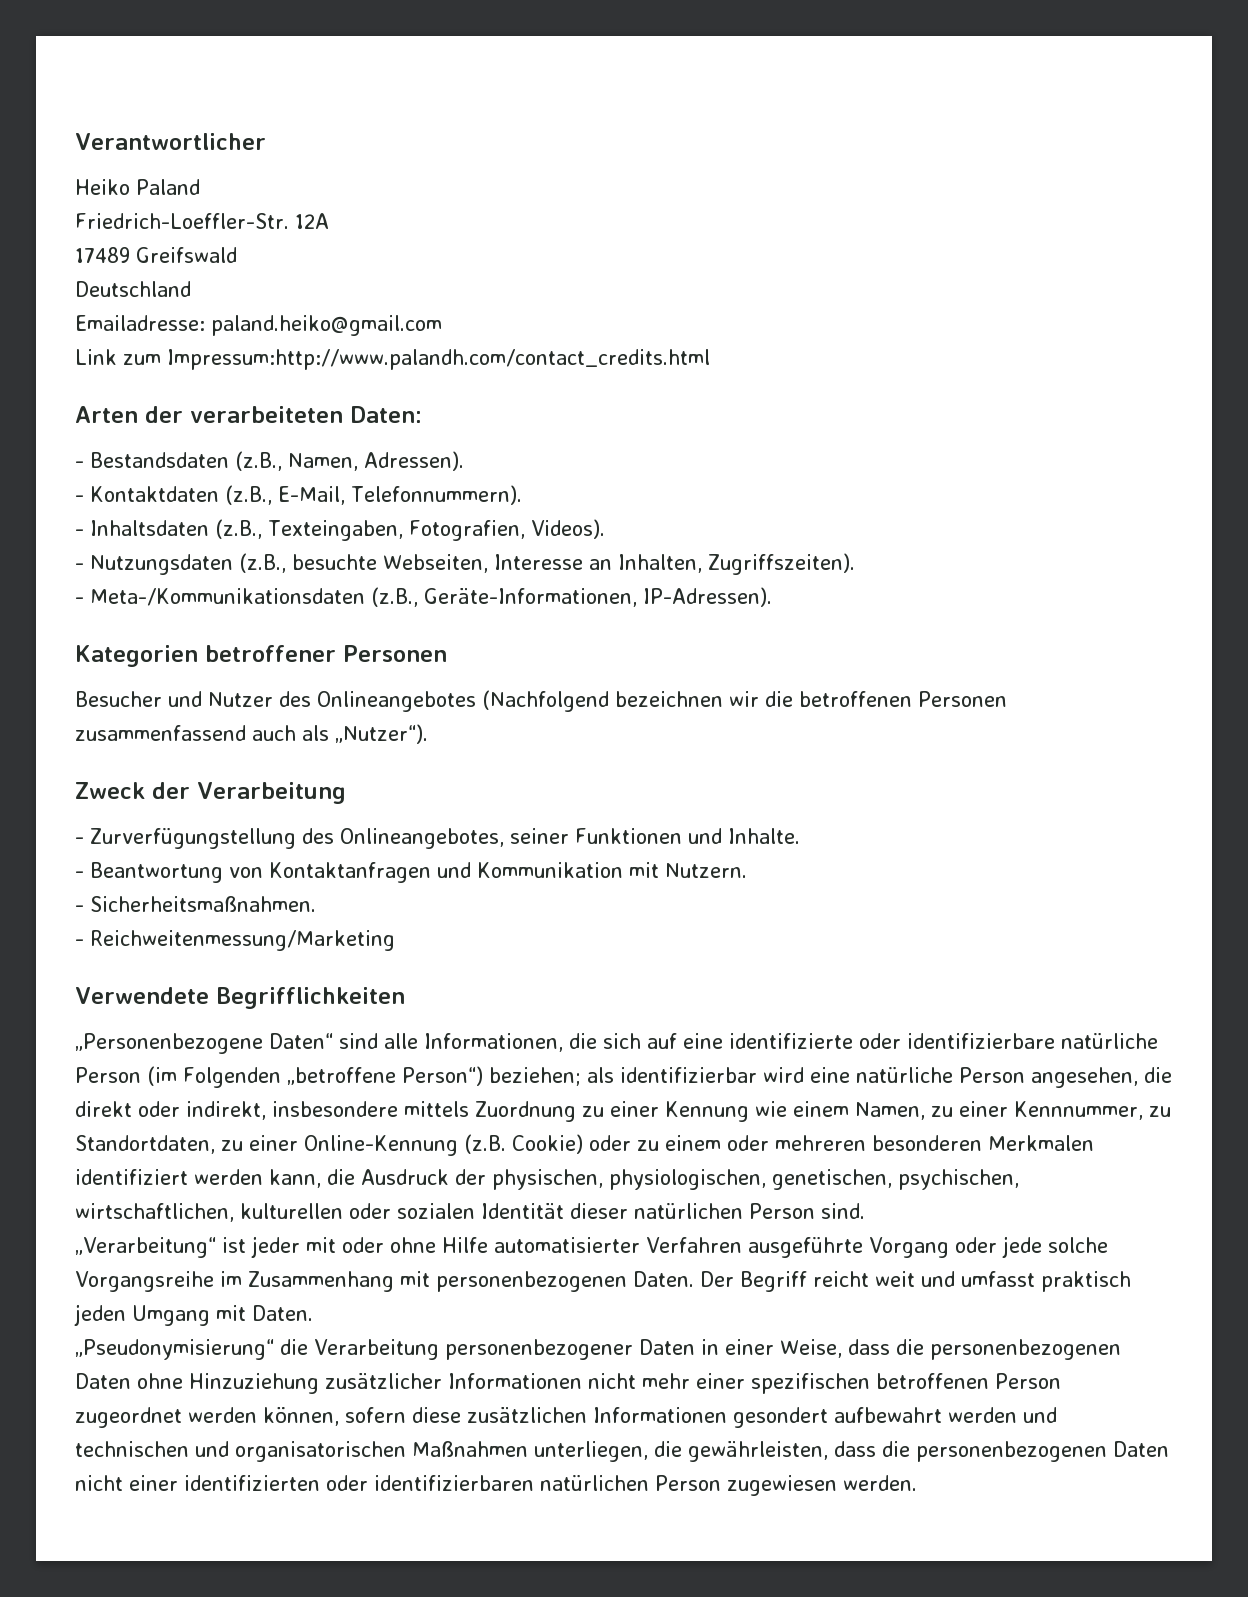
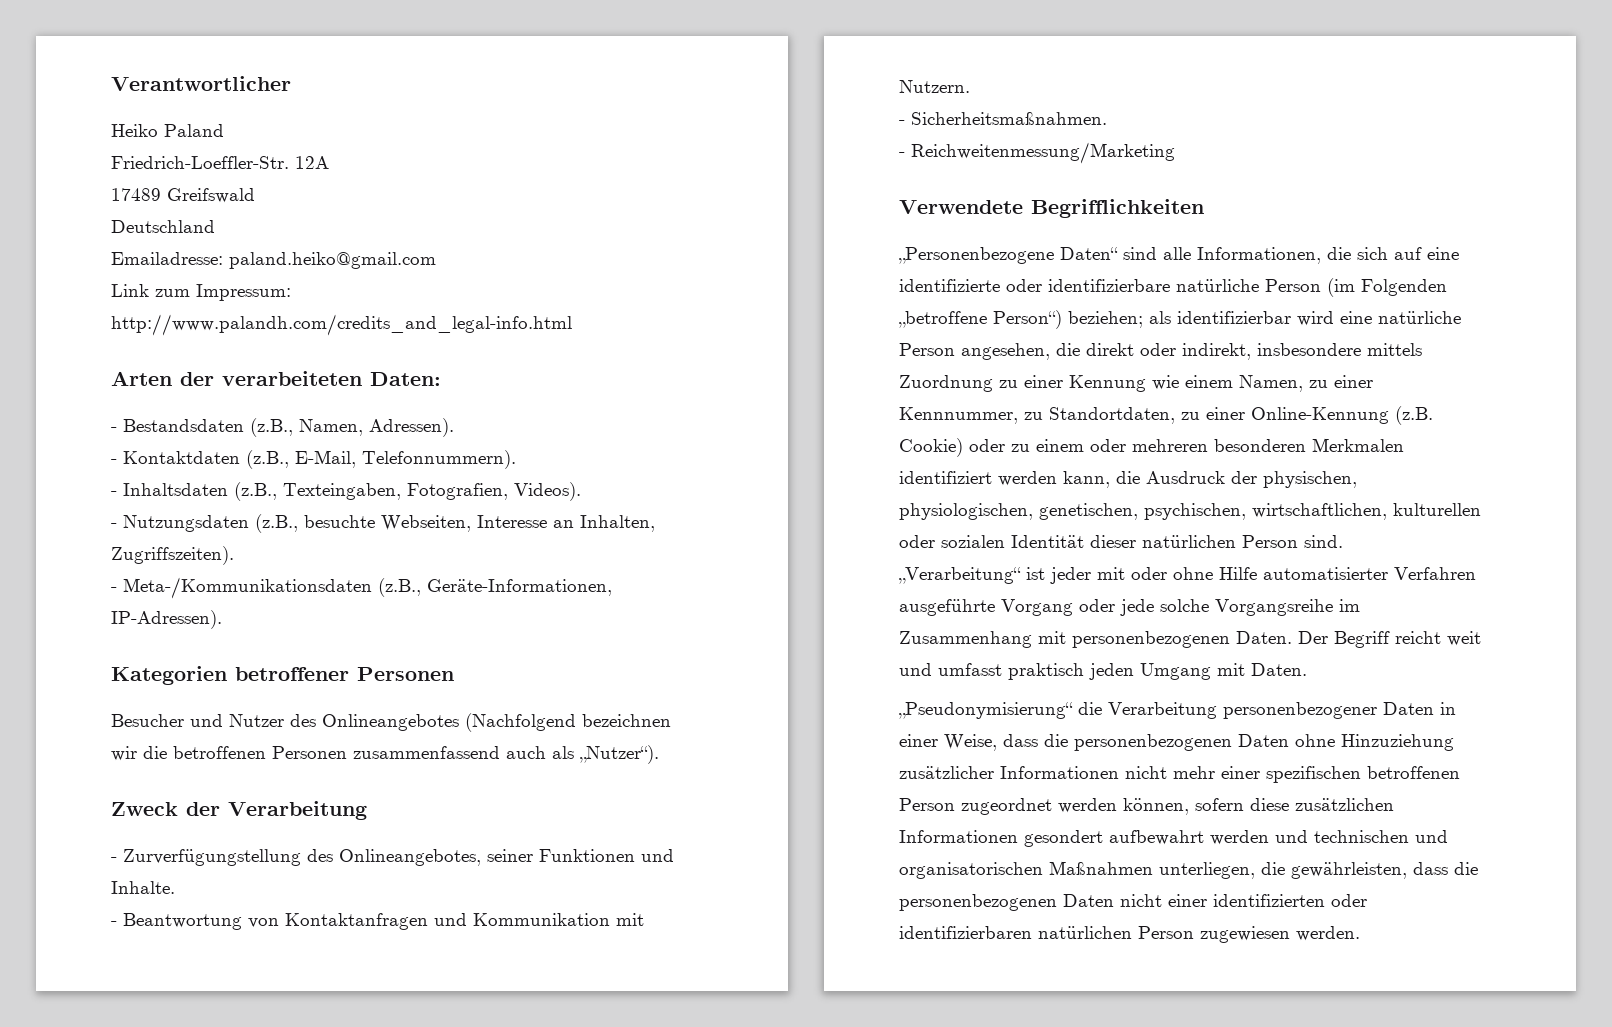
- Link zum Impressum:http://www.palandh.com/contact_credits.html
+ Link zum Impressum: http://www.palandh.com/credits_and_legal-info.html

